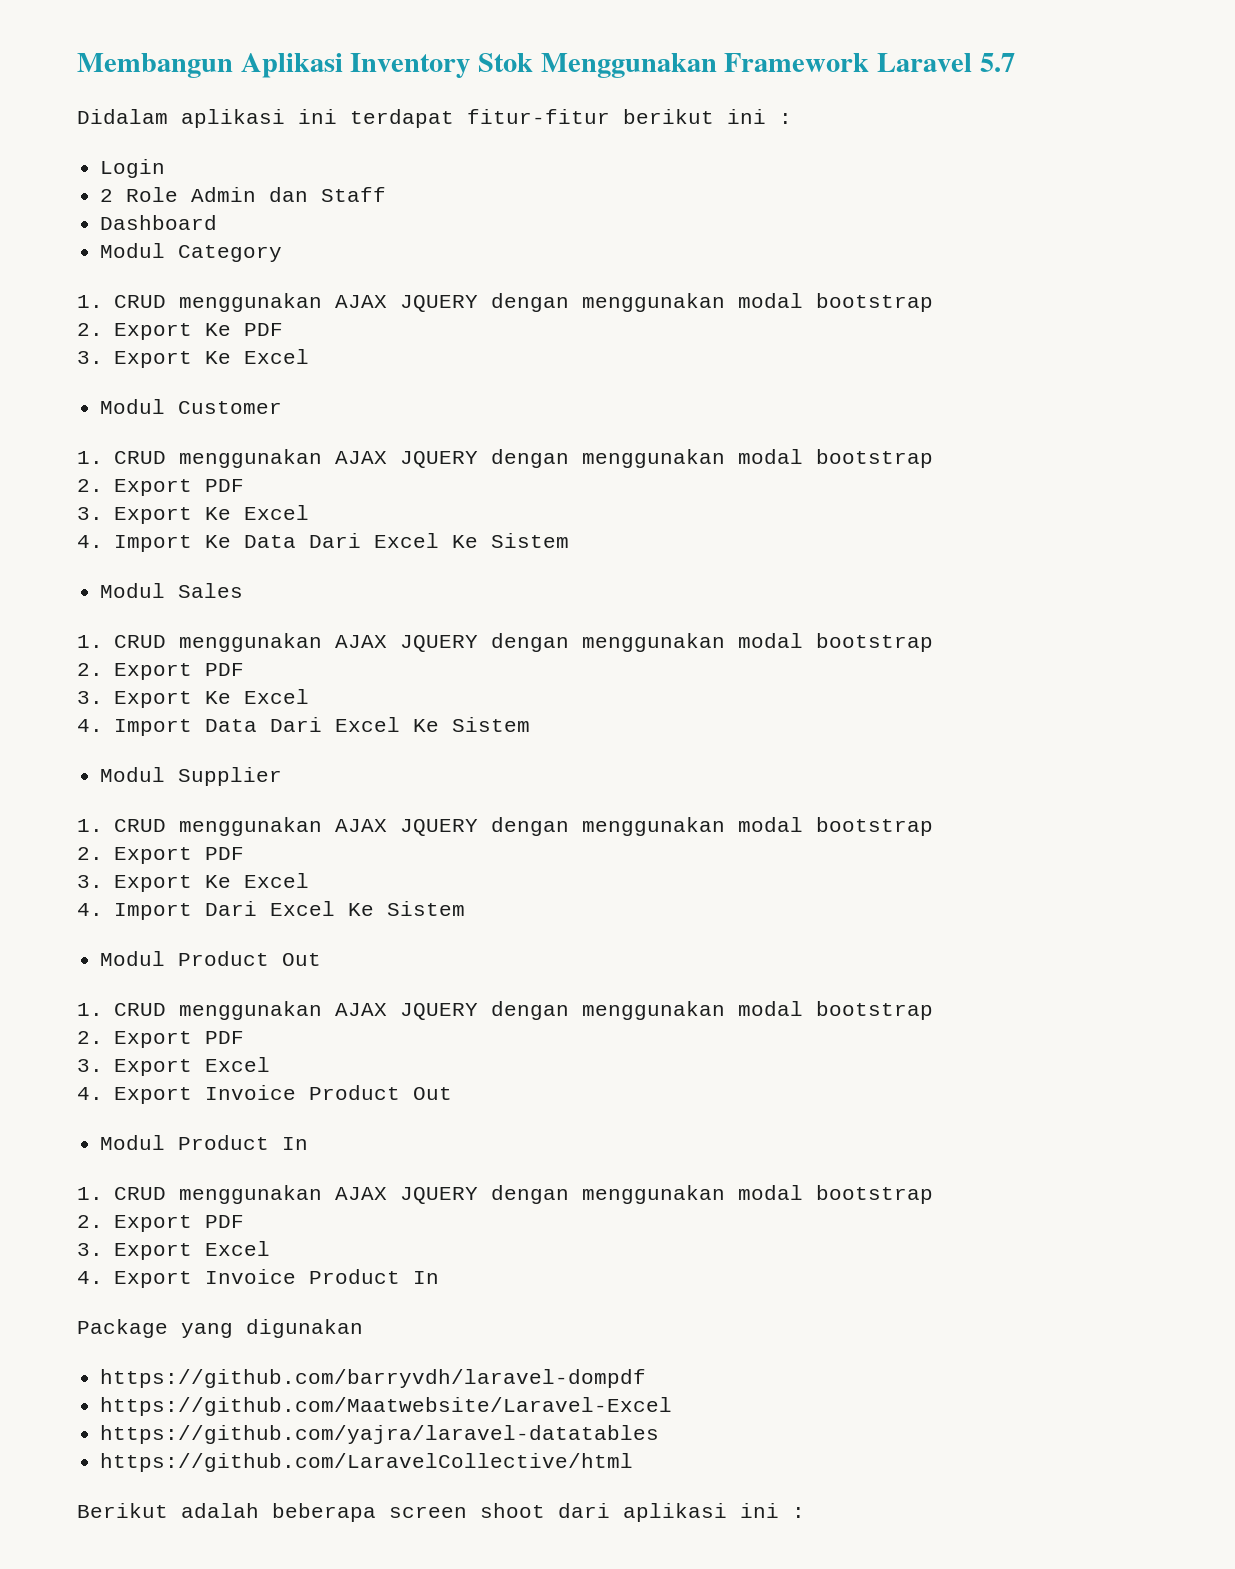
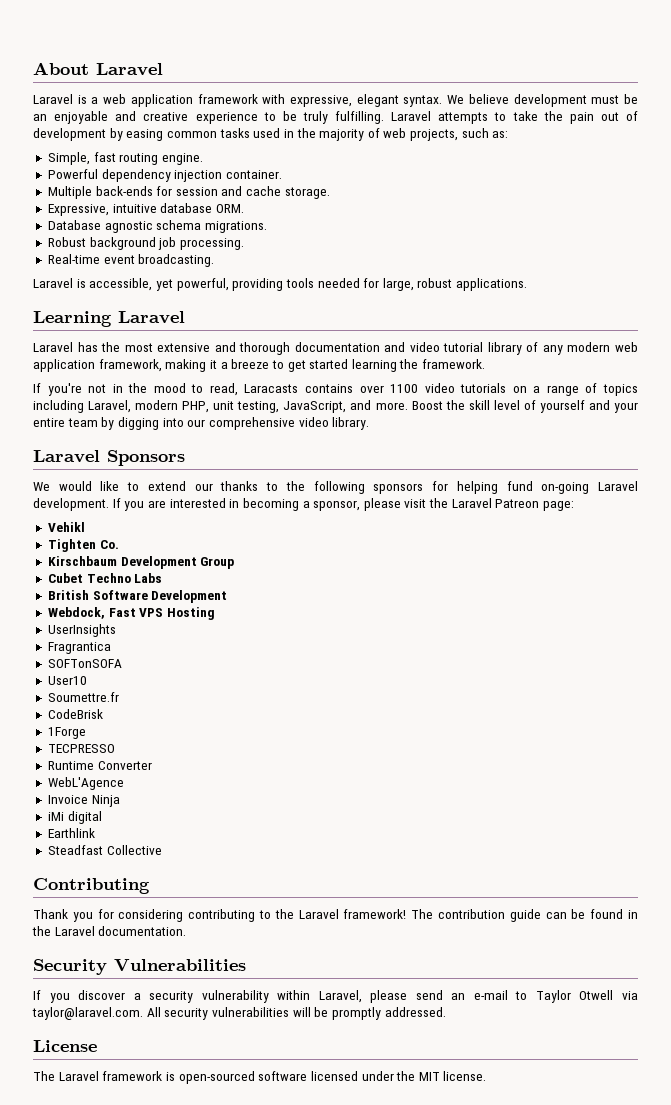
- Membangun Aplikasi Inventory Stok Menggunakan Framework Laravel 5.7
- Didalam aplikasi ini terdapat fitur-fitur berikut ini :
- Login
- 2 Role Admin dan Staff
- Dashboard
- Modul Category
- 1. CRUD menggunakan AJAX JQUERY dengan menggunakan modal bootstrap
- 2. Export Ke PDF
- 3. Export Ke Excel
- Modul Customer
- 1. CRUD menggunakan AJAX JQUERY dengan menggunakan modal bootstrap
- 2. Export PDF
- 3. Export Ke Excel
- 4. Import Ke Data Dari Excel Ke Sistem
- Modul Sales
- 1. CRUD menggunakan AJAX JQUERY dengan menggunakan modal bootstrap
- 2. Export PDF
- 3. Export Ke Excel
- 4. Import Data Dari Excel Ke Sistem
- Modul Supplier
- 1. CRUD menggunakan AJAX JQUERY dengan menggunakan modal bootstrap
- 2. Export PDF
- 3. Export Ke Excel
- 4. Import Dari Excel Ke Sistem
- Modul Product Out
- 1. CRUD menggunakan AJAX JQUERY dengan menggunakan modal bootstrap
- 2. Export PDF
- 3. Export Excel
- 4. Export Invoice Product Out
- Modul Product In
- 1. CRUD menggunakan AJAX JQUERY dengan menggunakan modal bootstrap
- 2. Export PDF
- 3. Export Excel
- 4. Export Invoice Product In
- Package yang digunakan
- https://github.com/barryvdh/laravel-dompdf
- https://github.com/Maatwebsite/Laravel-Excel
- https://github.com/yajra/laravel-datatables
- https://github.com/LaravelCollective/html
- Berikut adalah beberapa screen shoot dari aplikasi ini :
+ About Laravel
+ Laravel is a web application framework with expressive, elegant syntax. We believe development must be an enjoyable and creative experience to be truly fulfilling. Laravel attempts to take the pain out of development by easing common tasks used in the majority of web projects, such as:
+ Simple, fast routing engine.
+ Powerful dependency injection container.
+ Multiple back-ends for session and cache storage.
+ Expressive, intuitive database ORM.
+ Database agnostic schema migrations.
+ Robust background job processing.
+ Real-time event broadcasting.
+ Laravel is accessible, yet powerful, providing tools needed for large, robust applications.
+ Learning Laravel
+ Laravel has the most extensive and thorough documentation and video tutorial library of any modern web application framework, making it a breeze to get started learning the framework.
+ If you're not in the mood to read, Laracasts contains over 1100 video tutorials on a range of topics including Laravel, modern PHP, unit testing, JavaScript, and more. Boost the skill level of yourself and your entire team by digging into our comprehensive video library.
+ Laravel Sponsors
+ We would like to extend our thanks to the following sponsors for helping fund on-going Laravel development. If you are interested in becoming a sponsor, please visit the Laravel Patreon page:
+ Vehikl
+ Tighten Co.
+ Kirschbaum Development Group
+ Cubet Techno Labs
+ British Software Development
+ Webdock, Fast VPS Hosting
+ UserInsights
+ Fragrantica
+ SOFTonSOFA
+ User10
+ Soumettre.fr
+ CodeBrisk
+ 1Forge
+ TECPRESSO
+ Runtime Converter
+ WebL'Agence
+ Invoice Ninja
+ iMi digital
+ Earthlink
+ Steadfast Collective
+ Contributing
+ Thank you for considering contributing to the Laravel framework! The contribution guide can be found in the Laravel documentation.
+ Security Vulnerabilities
+ If you discover a security vulnerability within Laravel, please send an e-mail to Taylor Otwell via taylor@laravel.com. All security vulnerabilities will be promptly addressed.
+ License
+ The Laravel framework is open-sourced software licensed under the MIT license.

